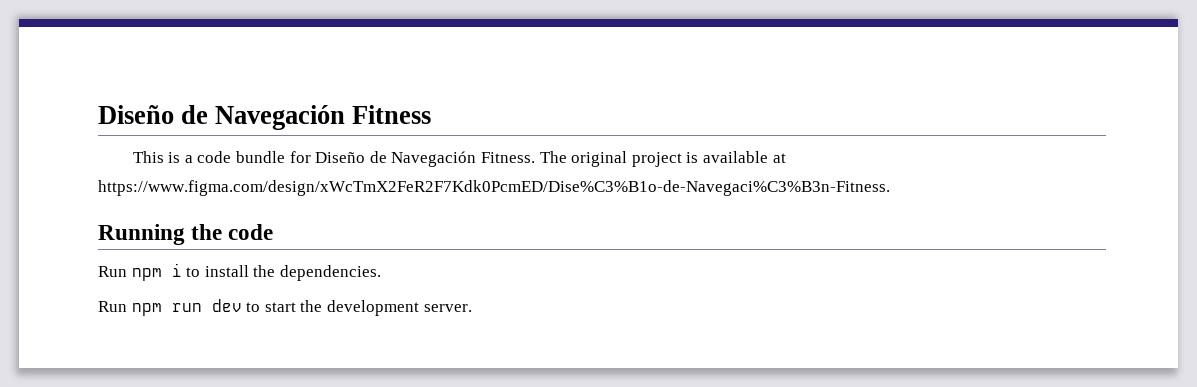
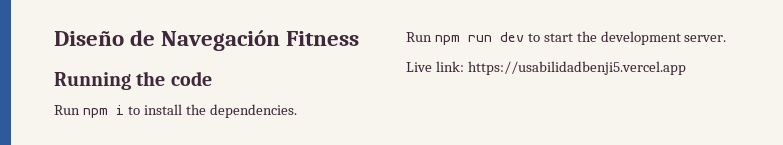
- This is a code bundle for Diseño de Navegación Fitness. The original project is available at https://www.figma.com/design/xWcTmX2FeR2F7Kdk0PcmED/Dise%C3%B1o-de-Navegaci%C3%B3n-Fitness.
+ Live link: https://usabilidadbenji5.vercel.app

